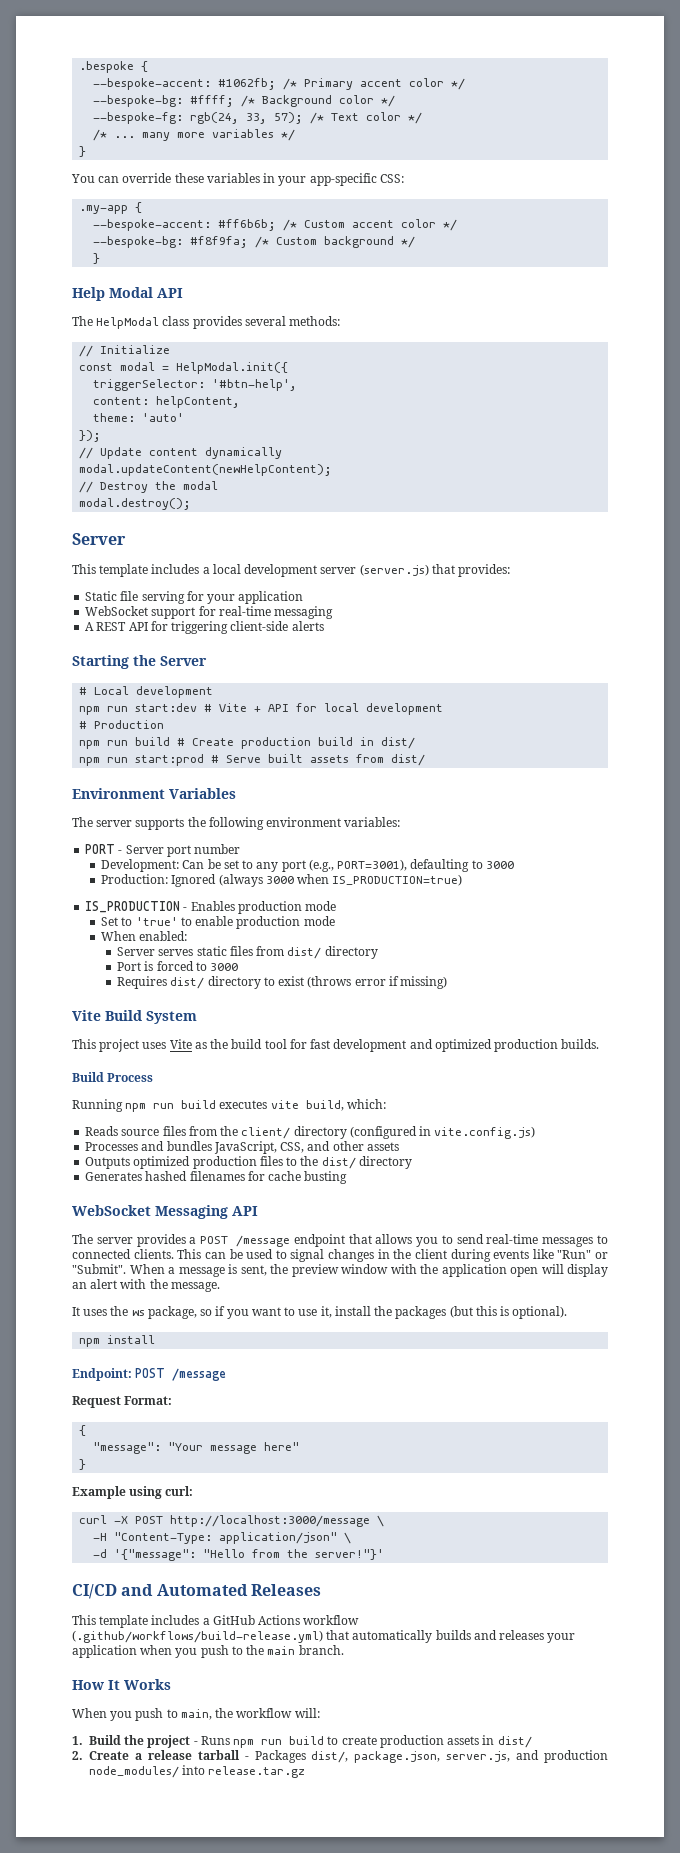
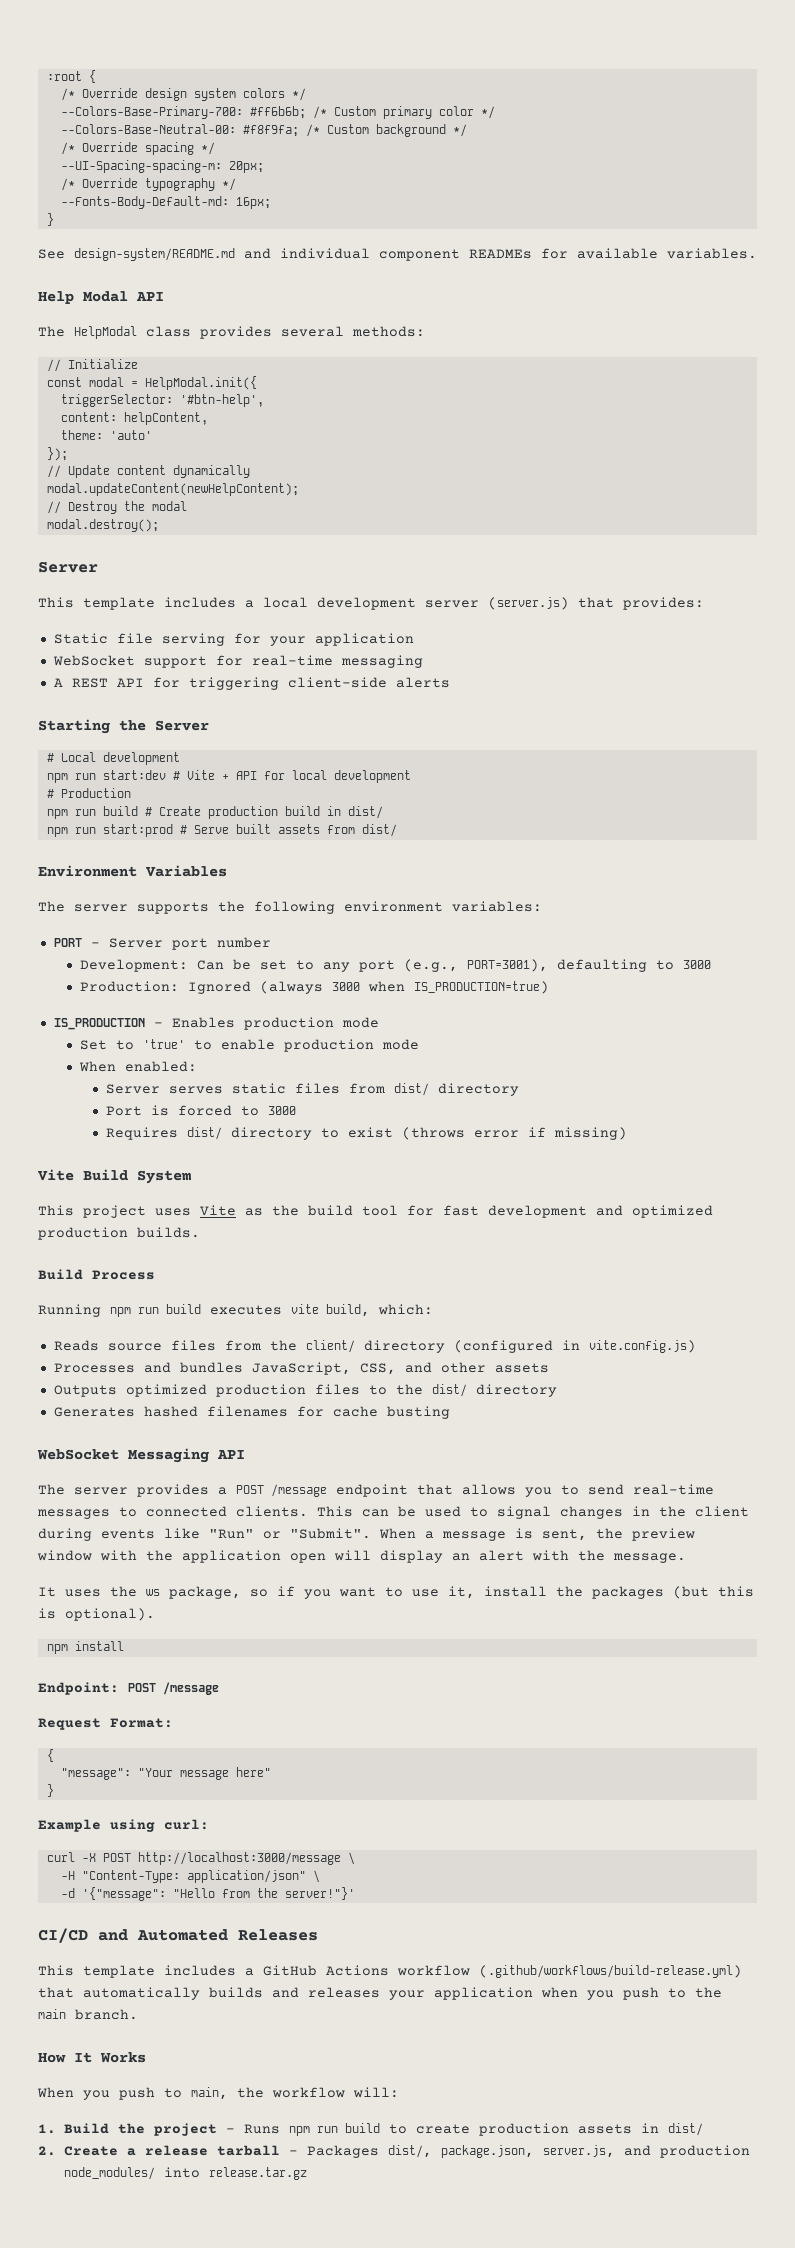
- .bespoke {
- --bespoke-accent: #1062fb; /* Primary accent color */
- --bespoke-bg: #ffff; /* Background color */
- --bespoke-fg: rgb(24, 33, 57); /* Text color */
- /* ... many more variables */
+ :root {
+ /* Override design system colors */
+ --Colors-Base-Primary-700: #ff6b6b; /* Custom primary color */
+ --Colors-Base-Neutral-00: #f8f9fa; /* Custom background */
+ /* Override spacing */
+ --UI-Spacing-spacing-m: 20px;
+ /* Override typography */
+ --Fonts-Body-Default-md: 16px;
  }
- You can override these variables in your app-specific CSS:
- .my-app {
- --bespoke-accent: #ff6b6b; /* Custom accent color */
- --bespoke-bg: #f8f9fa; /* Custom background */
- }
+ See design-system/README.md and individual component READMEs for available variables.

